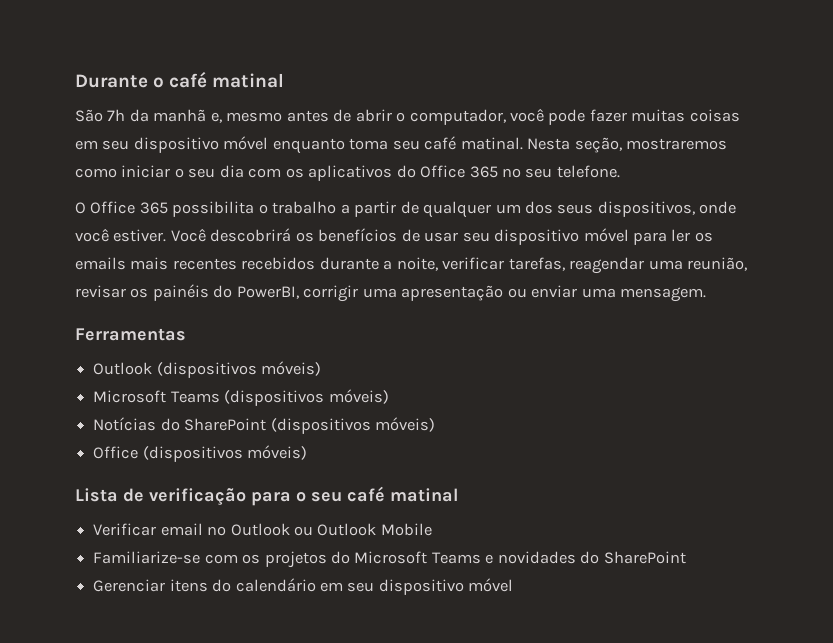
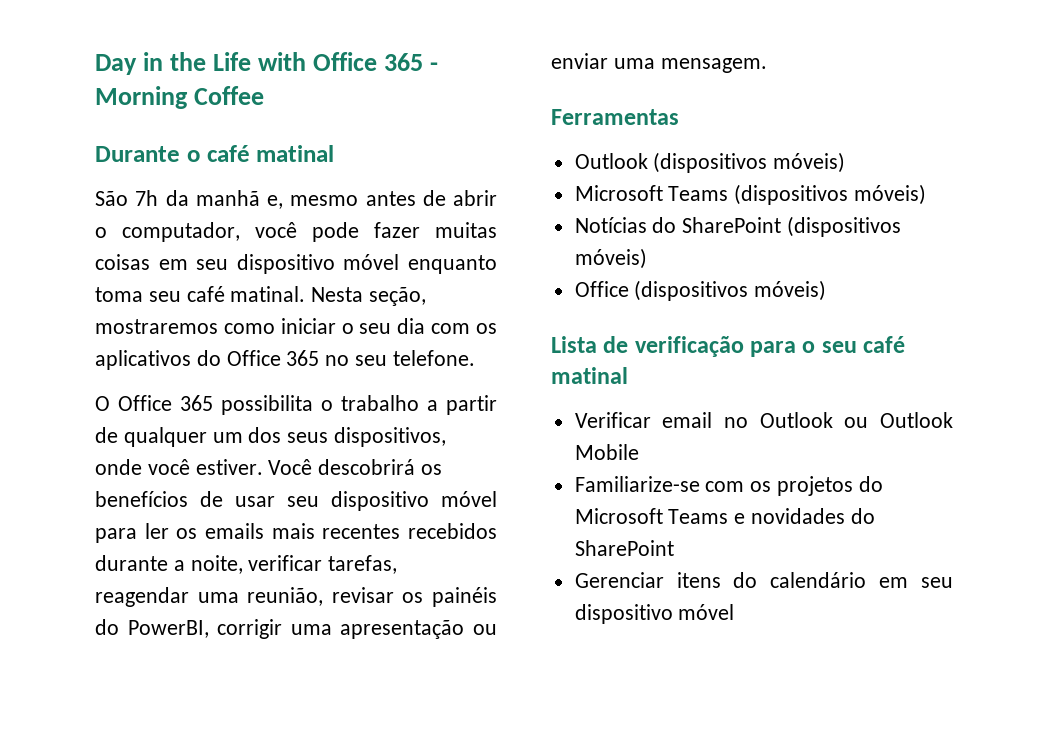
+ Day in the Life with Office 365 - Morning Coffee

